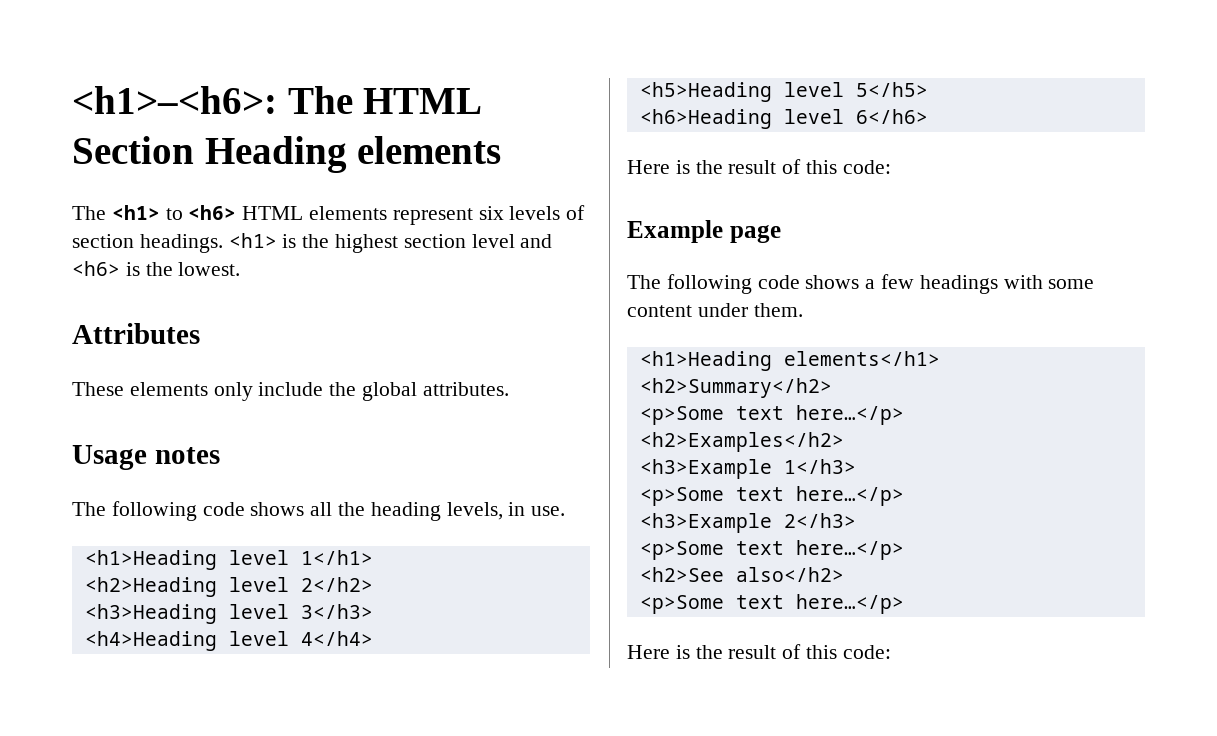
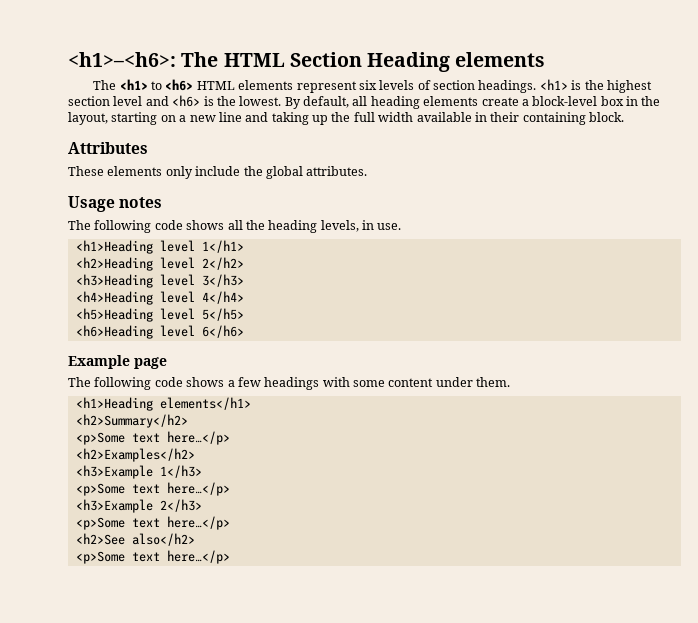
+ By default, all heading elements create a block-level box in the layout, starting on a new line and taking up the full width available in their containing block.
  <h6>Heading level 6</h6>
- Here is the result of this code:
  <h2>See also</h2>
  <p>Some text here…</p>
- Here is the result of this code:

